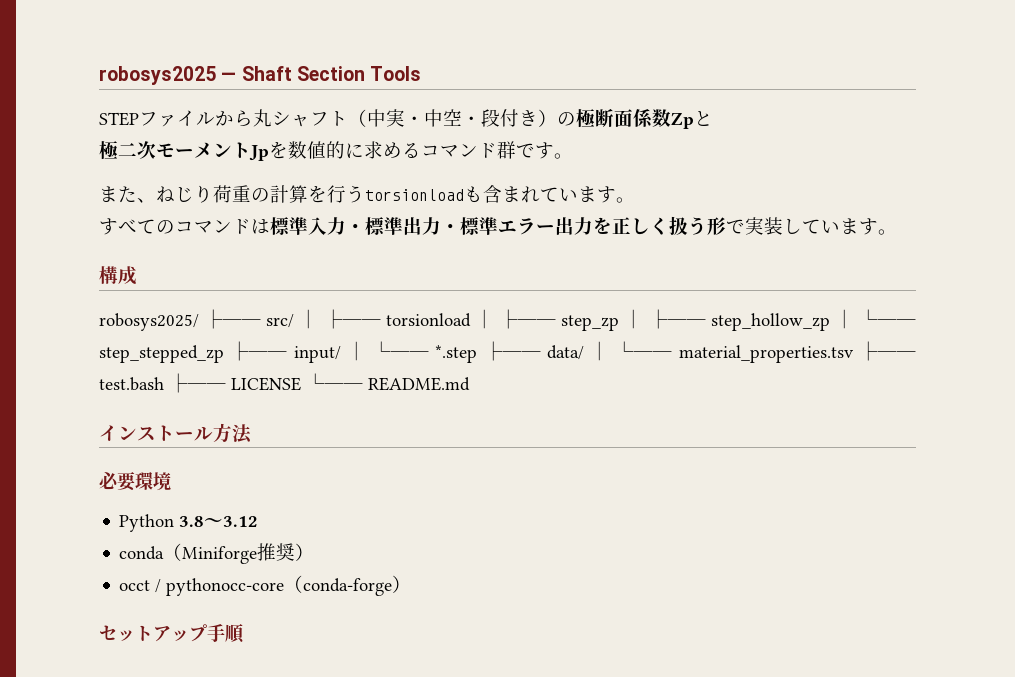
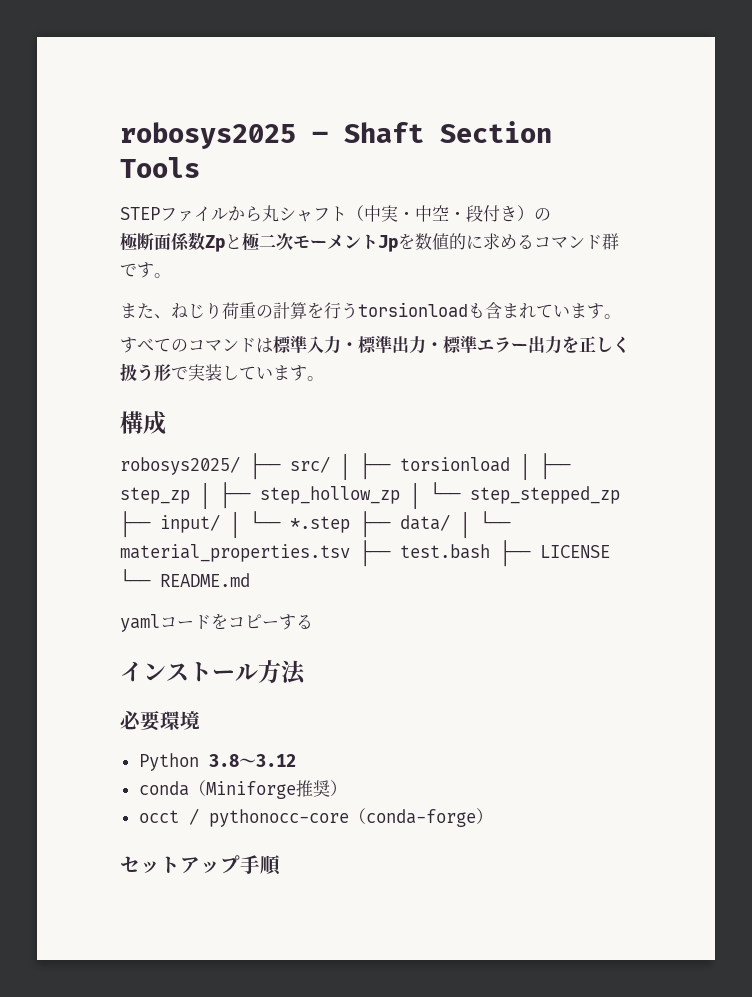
- STEPファイルから丸シャフト（中実・中空・段付き）の極断面係数Zpと
- 極二次モーメントJpを数値的に求めるコマンド群です。
+ STEPファイルから丸シャフト（中実・中空・段付き）の
+ 極断面係数Zpと極二次モーメントJpを数値的に求めるコマンド群です。
+ yamlコードをコピーする

